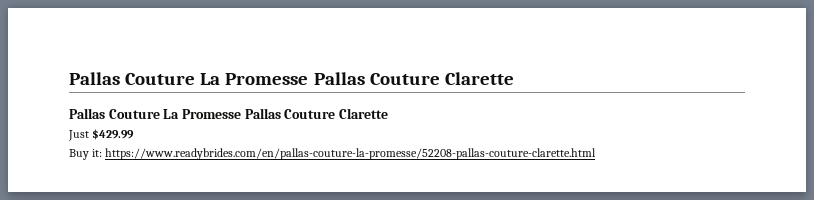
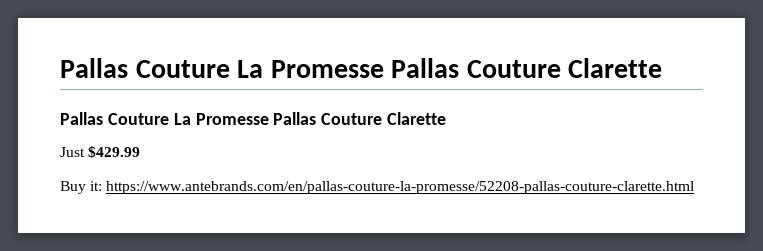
- Buy it: https://www.readybrides.com/en/pallas-couture-la-promesse/52208-pallas-couture-clarette.html
+ Buy it: https://www.antebrands.com/en/pallas-couture-la-promesse/52208-pallas-couture-clarette.html

